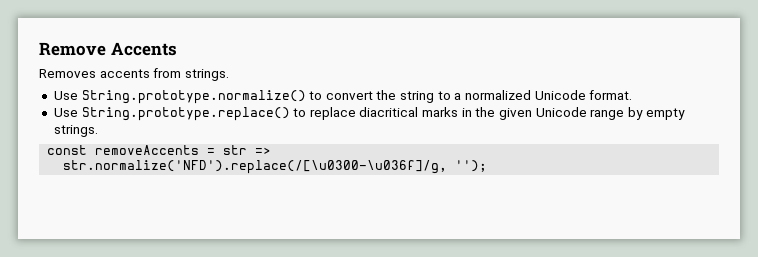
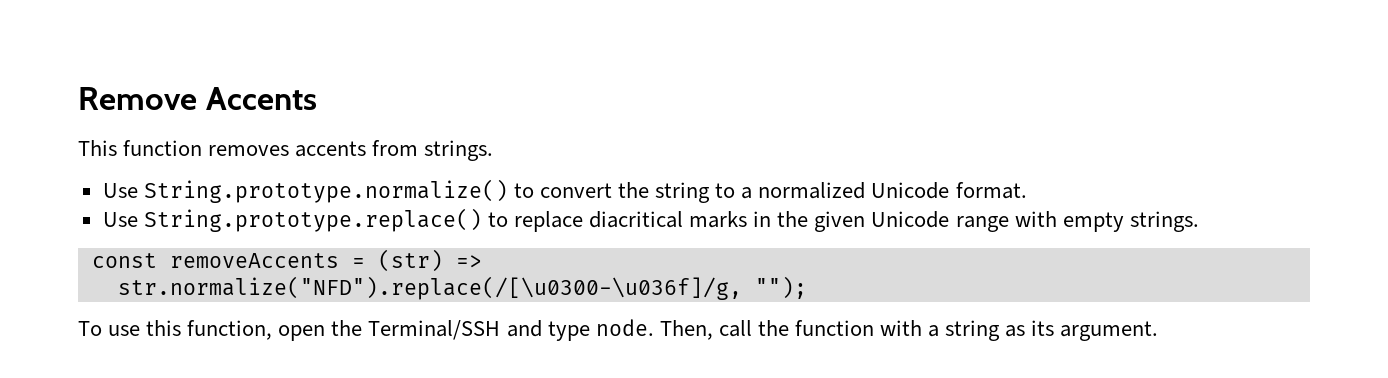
- Removes accents from strings.
+ This function removes accents from strings.
- Use String.prototype.replace() to replace diacritical marks in the given Unicode range by empty strings.
+ Use String.prototype.replace() to replace diacritical marks in the given Unicode range with empty strings.
- const removeAccents = str =>
+ const removeAccents = (str) =>
- str.normalize('NFD').replace(/[\u0300-\u036f]/g, '');
+ str.normalize("NFD").replace(/[\u0300-\u036f]/g, "");
+ To use this function, open the Terminal/SSH and type node. Then, call the function with a string as its argument.

